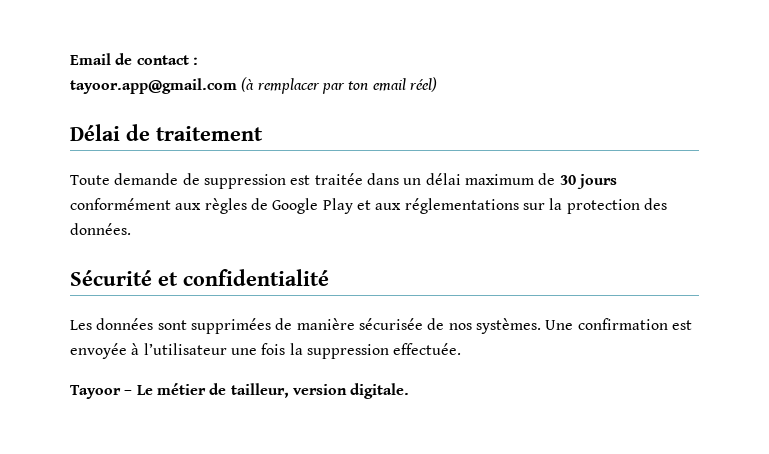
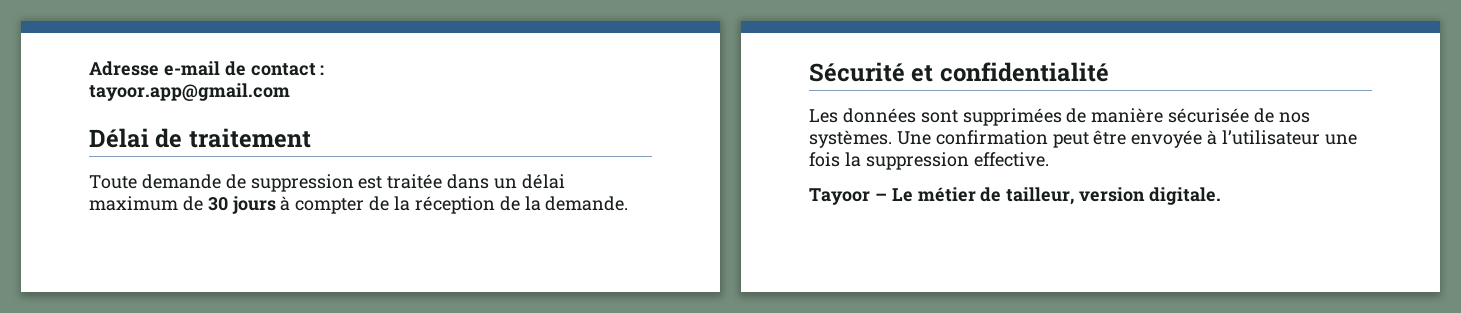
- Email de contact :
+ Adresse e-mail de contact :
- tayoor.app@gmail.com (à remplacer par ton email réel)
+ tayoor.app@gmail.com
- Toute demande de suppression est traitée dans un délai maximum de 30 jours conformément aux règles de Google Play et aux réglementations sur la protection des données.
+ Toute demande de suppression est traitée dans un délai maximum de 30 jours à compter de la réception de la demande.
- Une confirmation est envoyée à l’utilisateur une fois la suppression effectuée.
+ Une confirmation peut être envoyée à l’utilisateur une fois la suppression effective.

